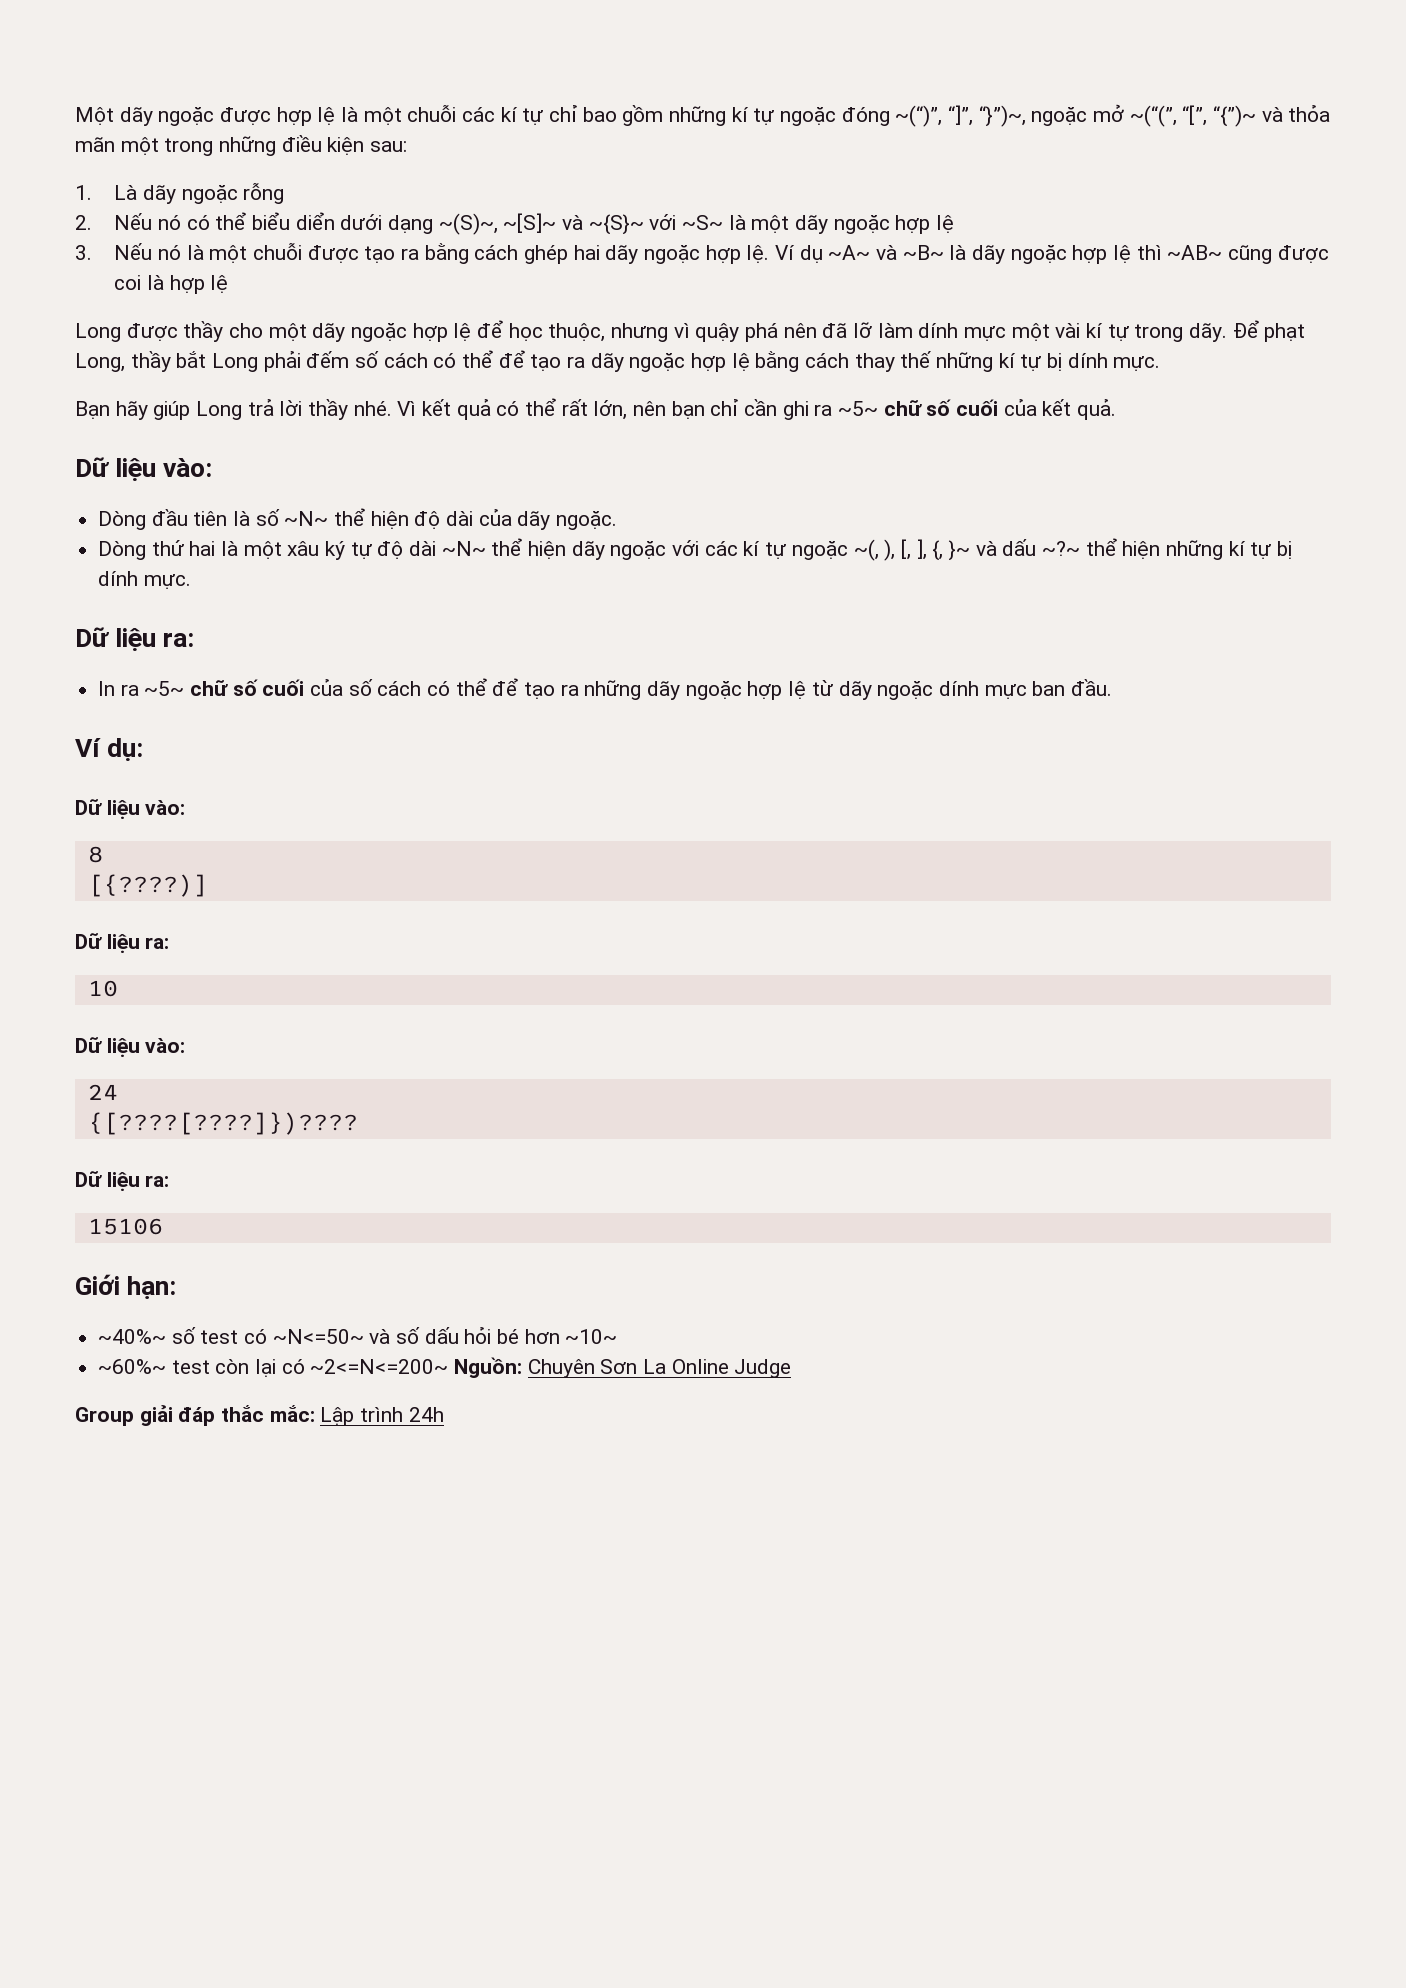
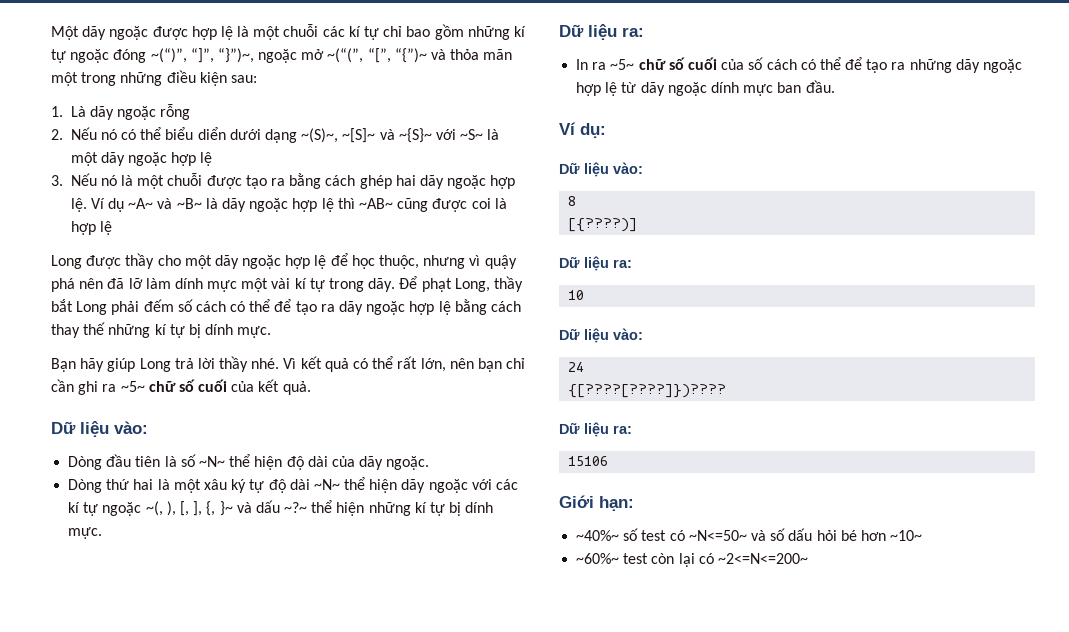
- ~60%~ test còn lại có ~2<=N<=200~ Nguồn: Chuyên Sơn La Online Judge
- Group giải đáp thắc mắc: Lập trình 24h
+ ~60%~ test còn lại có ~2<=N<=200~

